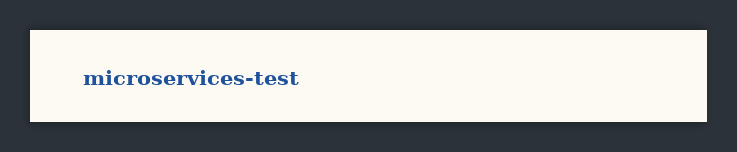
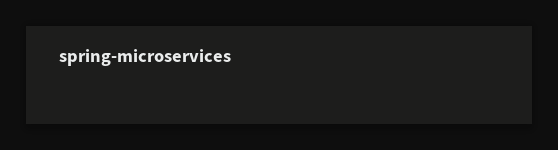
- microservices-test
+ spring-microservices

